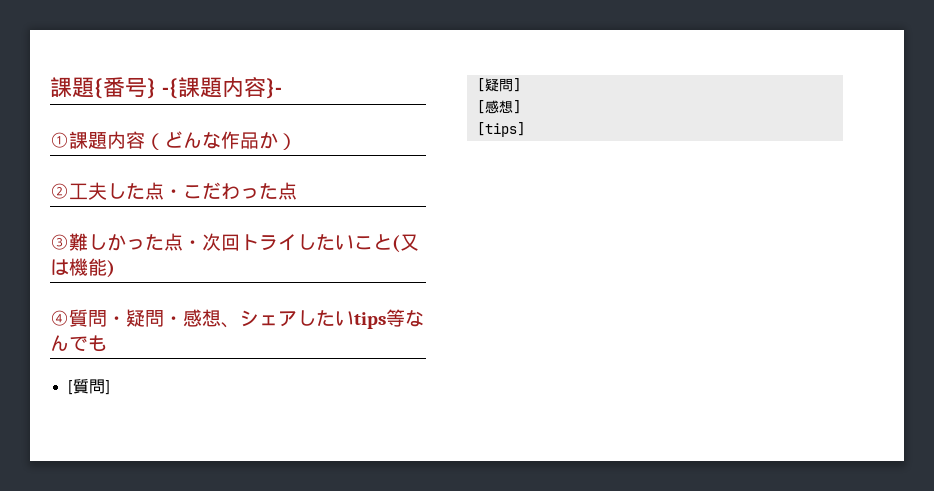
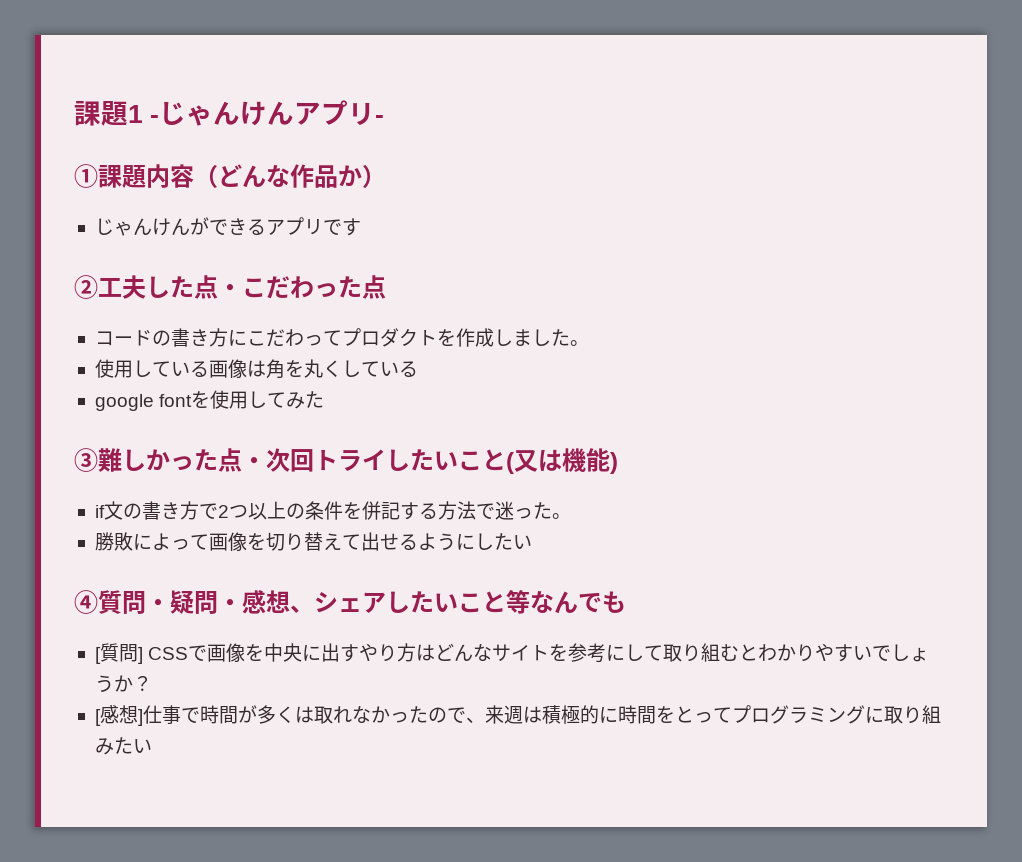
- 課題{番号} -{課題内容}-
+ 課題1 -じゃんけんアプリ-
+ じゃんけんができるアプリです
+ コードの書き方にこだわってプロダクトを作成しました。
+ 使用している画像は角を丸くしている
+ google fontを使用してみた
+ if文の書き方で2つ以上の条件を併記する方法で迷った。
+ 勝敗によって画像を切り替えて出せるようにしたい
- ④質問・疑問・感想、シェアしたいtips等なんでも
+ ④質問・疑問・感想、シェアしたいこと等なんでも
- [質問]
- [疑問]
- [感想]
- [tips]
+ [質問] CSSで画像を中央に出すやり方はどんなサイトを参考にして取り組むとわかりやすいでしょうか？
+ [感想]仕事で時間が多くは取れなかったので、来週は積極的に時間をとってプログラミングに取り組みたい

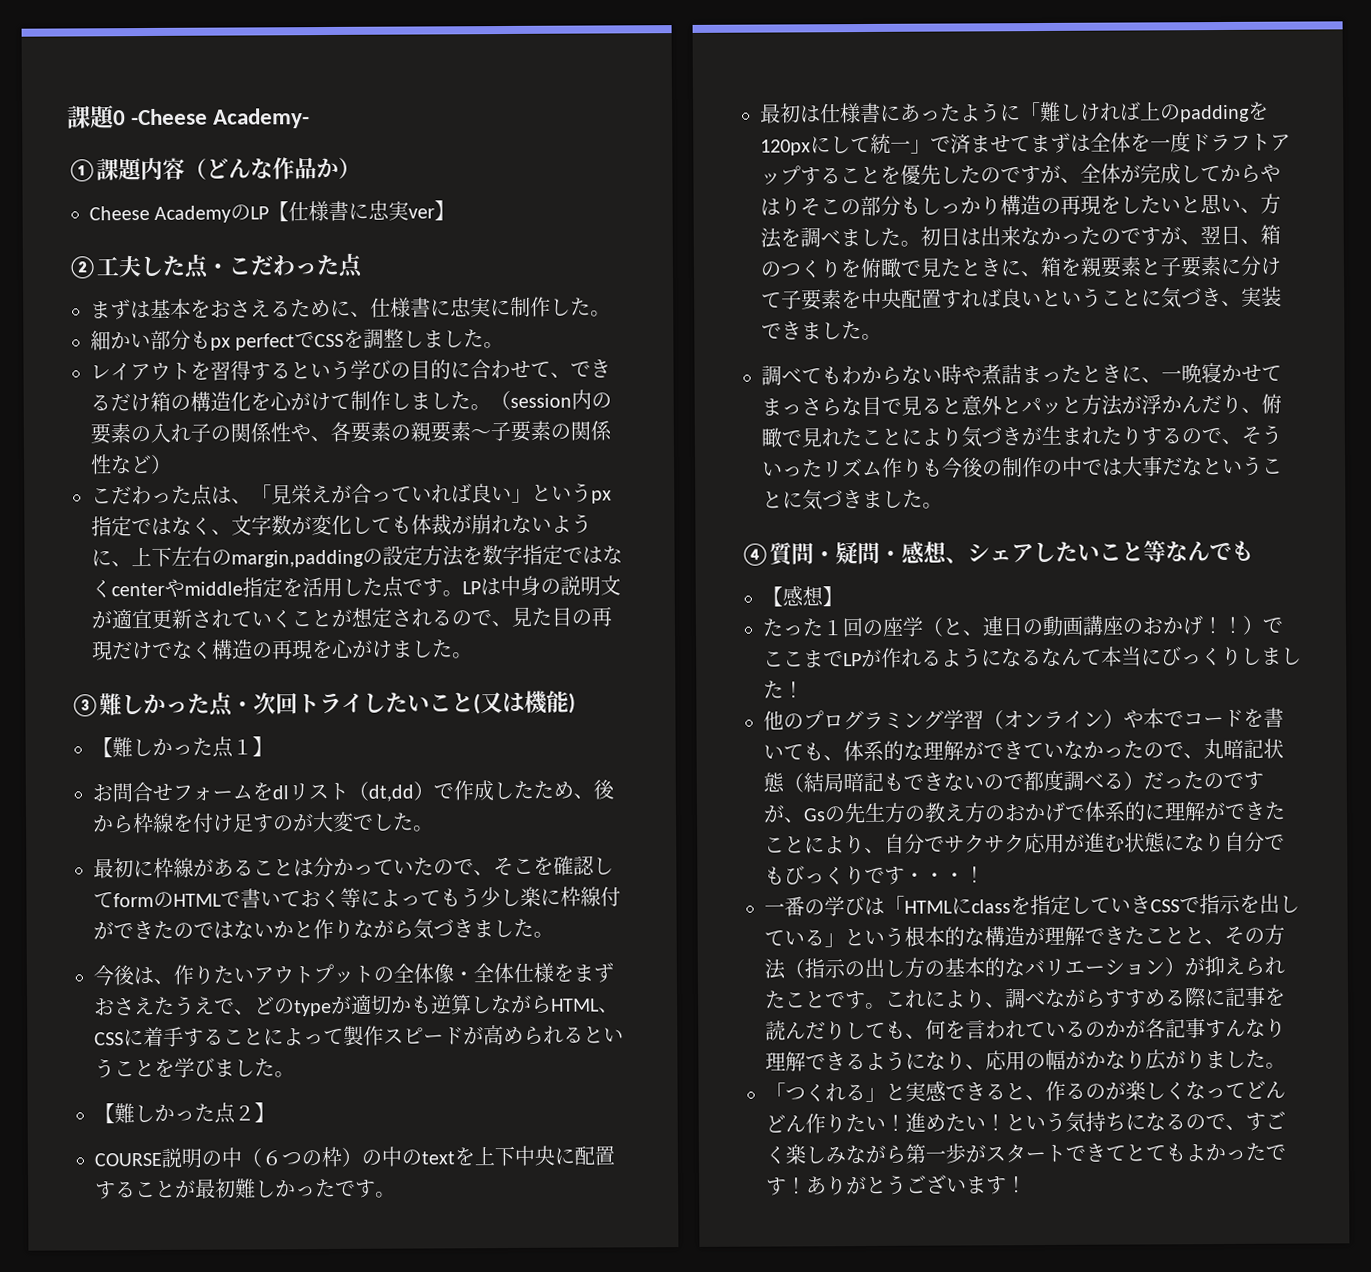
- 課題1 -じゃんけんアプリ-
+ 課題0 -Cheese Academy-
- じゃんけんができるアプリです
+ Cheese AcademyのLP【仕様書に忠実ver】
- コードの書き方にこだわってプロダクトを作成しました。
- 使用している画像は角を丸くしている
- google fontを使用してみた
+ まずは基本をおさえるために、仕様書に忠実に制作した。
+ 細かい部分もpx perfectでCSSを調整しました。
+ レイアウトを習得するという学びの目的に合わせて、できるだけ箱の構造化を心がけて制作しました。（session内の要素の入れ子の関係性や、各要素の親要素〜子要素の関係性など）
+ こだわった点は、「見栄えが合っていれば良い」というpx指定ではなく、文字数が変化しても体裁が崩れないように、上下左右のmargin,paddingの設定方法を数字指定ではなくcenterやmiddle指定を活用した点です。LPは中身の説明文が適宜更新されていくことが想定されるので、見た目の再現だけでなく構造の再現を心がけました。
- if文の書き方で2つ以上の条件を併記する方法で迷った。
- 勝敗によって画像を切り替えて出せるようにしたい
+ 【難しかった点１】
+ お問合せフォームをdlリスト（dt,dd）で作成したため、後から枠線を付け足すのが大変でした。
+ 最初に枠線があることは分かっていたので、そこを確認してformのHTMLで書いておく等によってもう少し楽に枠線付ができたのではないかと作りながら気づきました。
+ 今後は、作りたいアウトプットの全体像・全体仕様をまずおさえたうえで、どのtypeが適切かも逆算しながらHTML、CSSに着手することによって製作スピードが高められるということを学びました。
+ 【難しかった点２】
+ COURSE説明の中（６つの枠）の中のtextを上下中央に配置することが最初難しかったです。
+ 最初は仕様書にあったように「難しければ上のpaddingを120pxにして統一」で済ませてまずは全体を一度ドラフトアップすることを優先したのですが、全体が完成してからやはりそこの部分もしっかり構造の再現をしたいと思い、方法を調べました。初日は出来なかったのですが、翌日、箱のつくりを俯瞰で見たときに、箱を親要素と子要素に分けて子要素を中央配置すれば良いということに気づき、実装できました。
+ 調べてもわからない時や煮詰まったときに、一晩寝かせてまっさらな目で見ると意外とパッと方法が浮かんだり、俯瞰で見れたことにより気づきが生まれたりするので、そういったリズム作りも今後の制作の中では大事だなということに気づきました。
- [質問] CSSで画像を中央に出すやり方はどんなサイトを参考にして取り組むとわかりやすいでしょうか？
- [感想]仕事で時間が多くは取れなかったので、来週は積極的に時間をとってプログラミングに取り組みたい
+ 【感想】
+ たった１回の座学（と、連日の動画講座のおかげ！！）でここまでLPが作れるようになるなんて本当にびっくりしました！
+ 他のプログラミング学習（オンライン）や本でコードを書いても、体系的な理解ができていなかったので、丸暗記状態（結局暗記もできないので都度調べる）だったのですが、Gsの先生方の教え方のおかげで体系的に理解ができたことにより、自分でサクサク応用が進む状態になり自分でもびっくりです・・・！
+ 一番の学びは「HTMLにclassを指定していきCSSで指示を出している」という根本的な構造が理解できたことと、その方法（指示の出し方の基本的なバリエーション）が抑えられたことです。これにより、調べながらすすめる際に記事を読んだりしても、何を言われているのかが各記事すんなり理解できるようになり、応用の幅がかなり広がりました。
+ 「つくれる」と実感できると、作るのが楽しくなってどんどん作りたい！進めたい！という気持ちになるので、すごく楽しみながら第一歩がスタートできてとてもよかったです！ありがとうございます！

